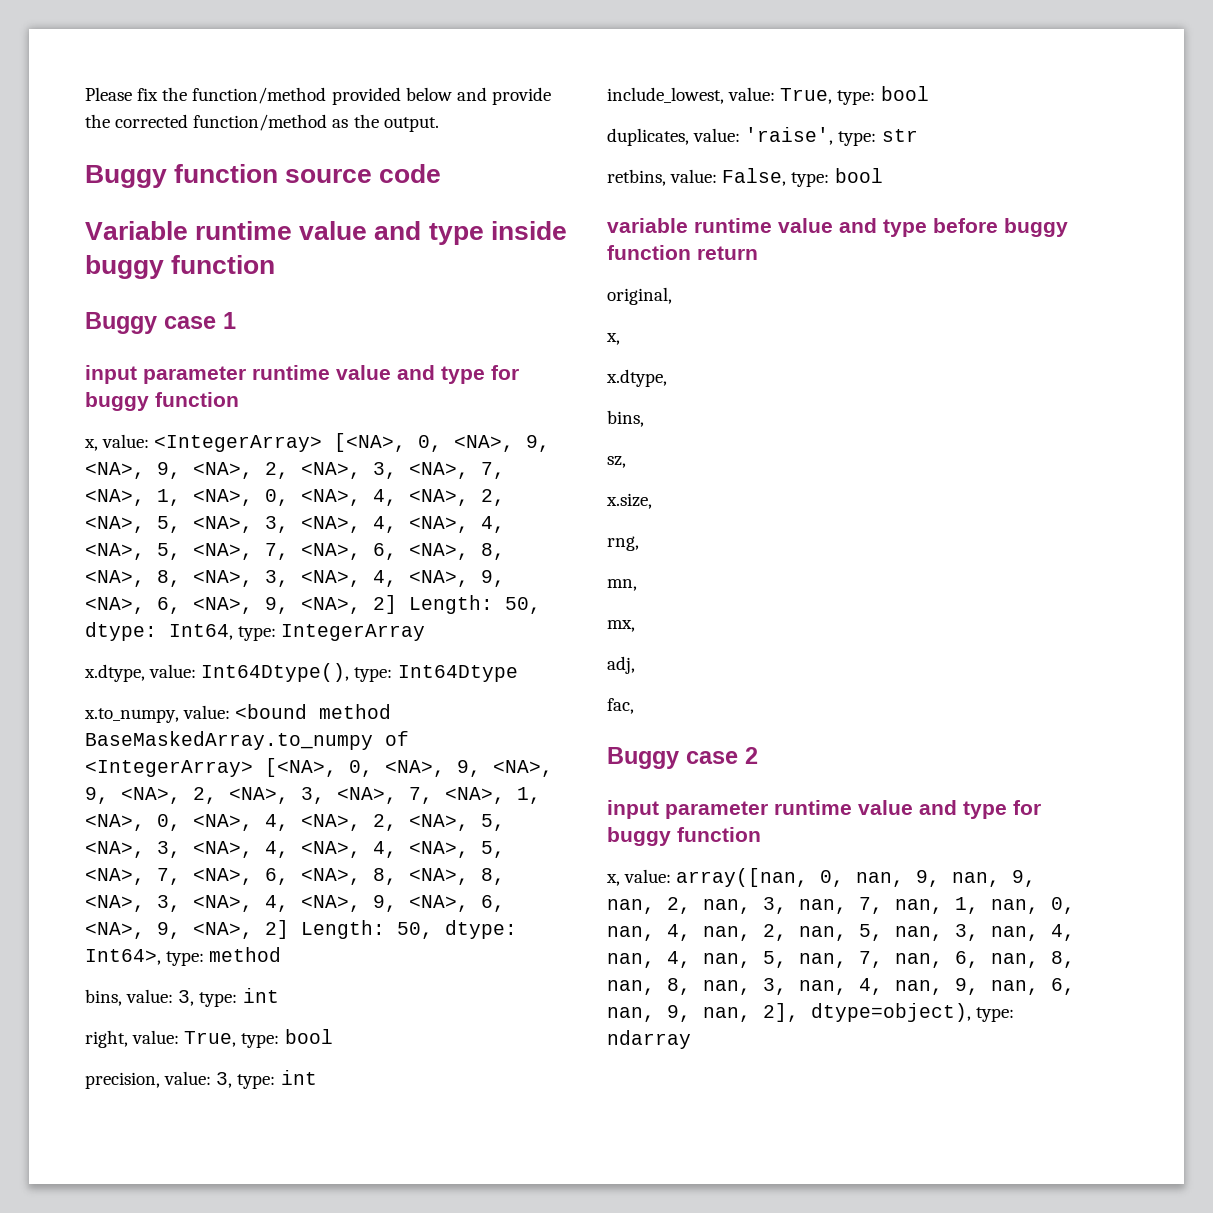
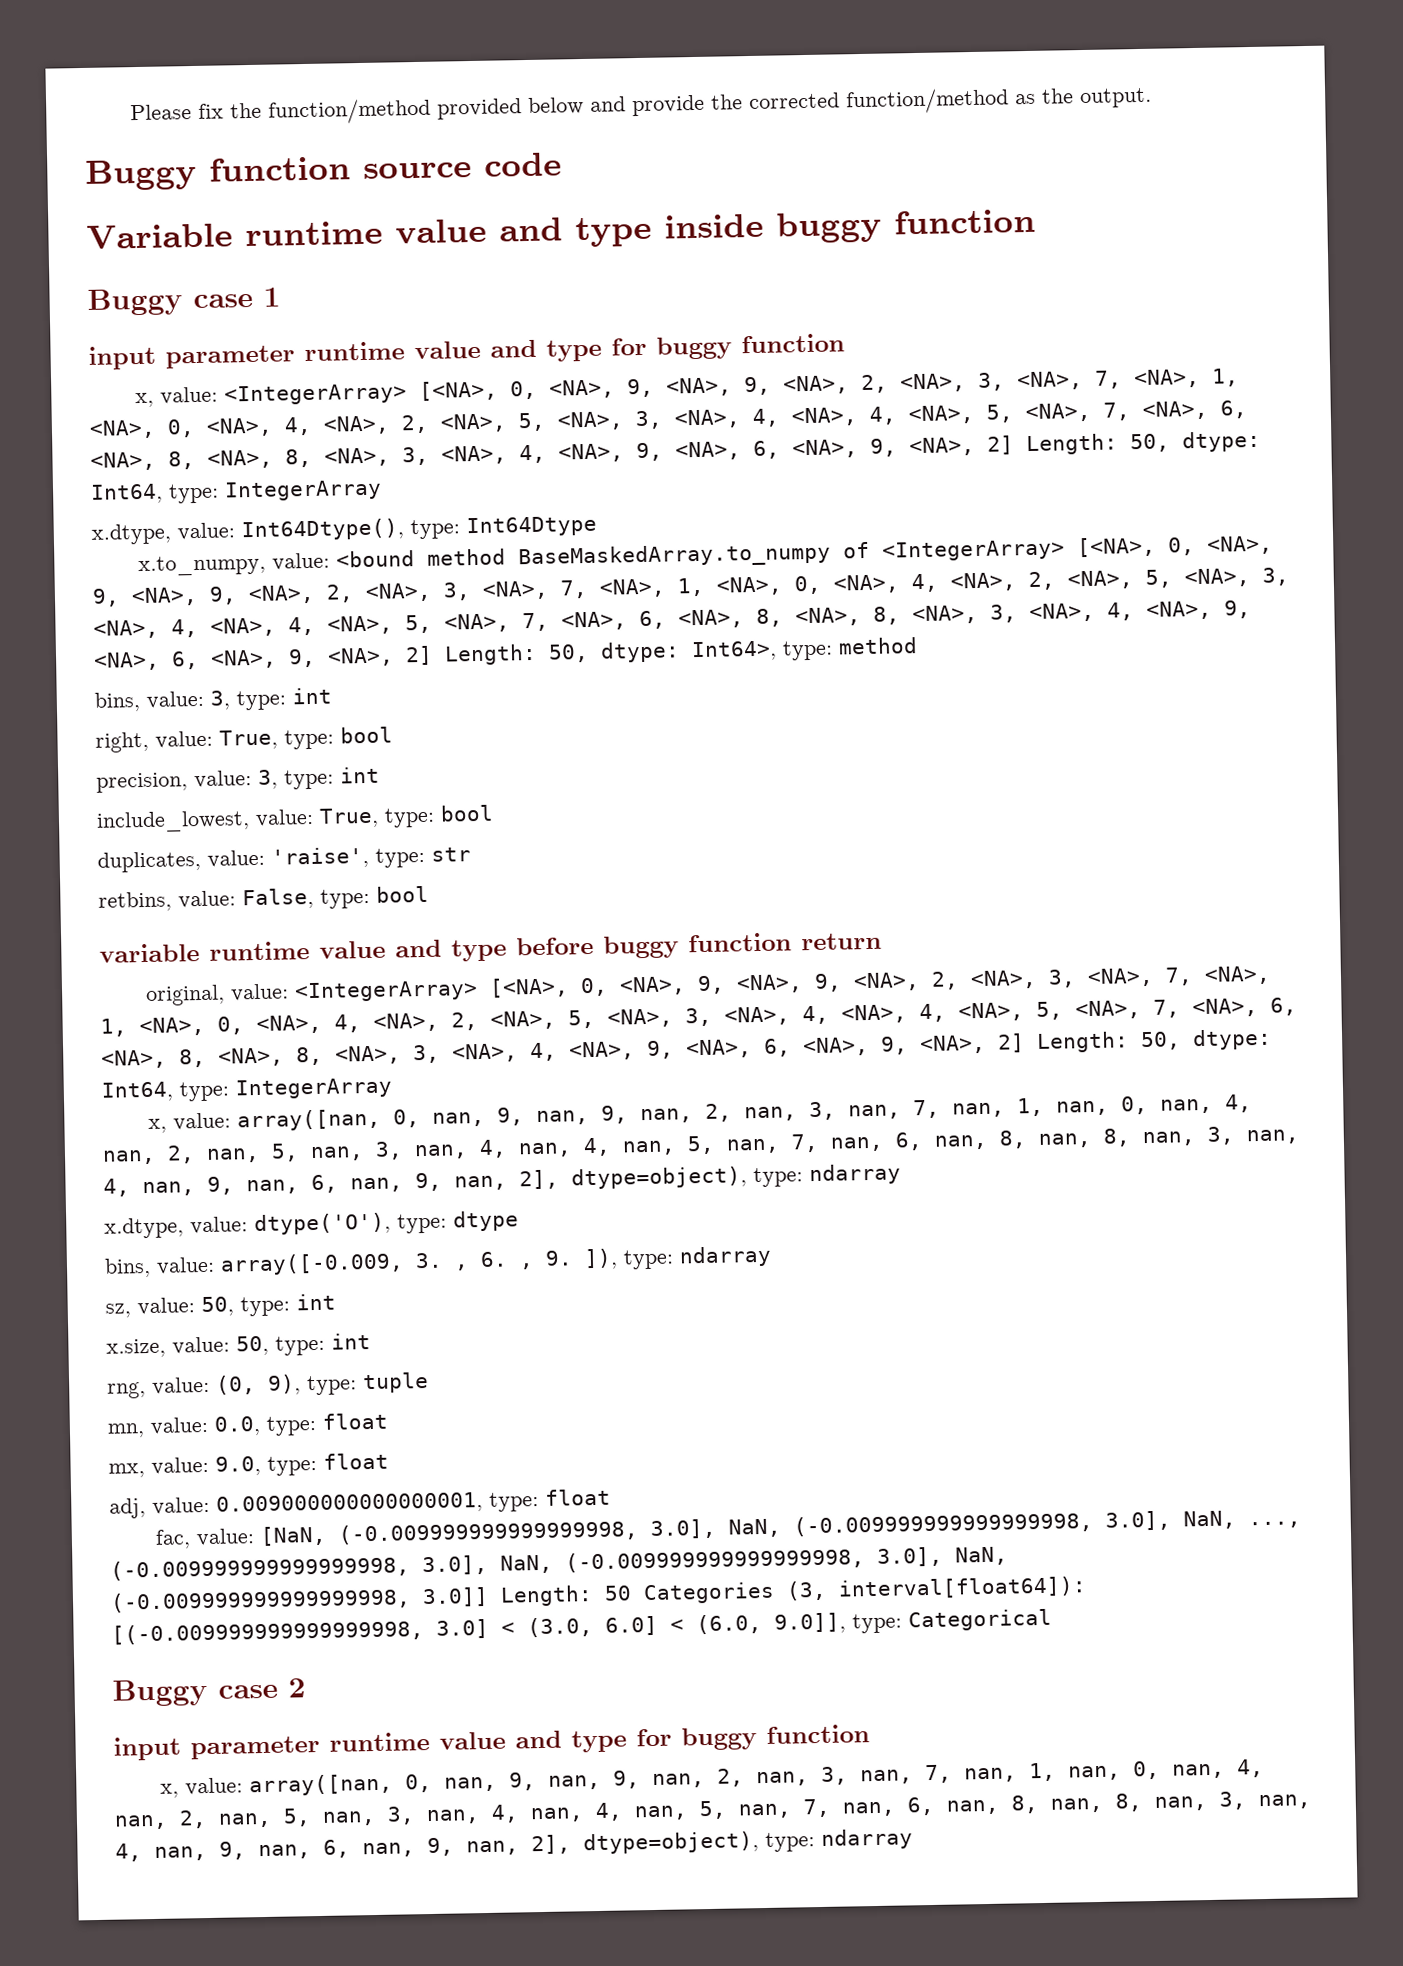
- original,
- x,
- x.dtype,
- bins,
- sz,
- x.size,
- rng,
- mn,
- mx,
- adj,
- fac,
+ original, value: <IntegerArray> [<NA>, 0, <NA>, 9, <NA>, 9, <NA>, 2, <NA>, 3, <NA>, 7, <NA>, 1, <NA>, 0, <NA>, 4, <NA>, 2, <NA>, 5, <NA>, 3, <NA>, 4, <NA>, 4, <NA>, 5, <NA>, 7, <NA>, 6, <NA>, 8, <NA>, 8, <NA>, 3, <NA>, 4, <NA>, 9, <NA>, 6, <NA>, 9, <NA>, 2] Length: 50, dtype: Int64, type: IntegerArray
+ x, value: array([nan, 0, nan, 9, nan, 9, nan, 2, nan, 3, nan, 7, nan, 1, nan, 0, nan, 4, nan, 2, nan, 5, nan, 3, nan, 4, nan, 4, nan, 5, nan, 7, nan, 6, nan, 8, nan, 8, nan, 3, nan, 4, nan, 9, nan, 6, nan, 9, nan, 2], dtype=object), type: ndarray
+ x.dtype, value: dtype('O'), type: dtype
+ bins, value: array([-0.009, 3. , 6. , 9. ]), type: ndarray
+ sz, value: 50, type: int
+ x.size, value: 50, type: int
+ rng, value: (0, 9), type: tuple
+ mn, value: 0.0, type: float
+ mx, value: 9.0, type: float
+ adj, value: 0.009000000000000001, type: float
+ fac, value: [NaN, (-0.009999999999999998, 3.0], NaN, (-0.009999999999999998, 3.0], NaN, ..., (-0.009999999999999998, 3.0], NaN, (-0.009999999999999998, 3.0], NaN, (-0.009999999999999998, 3.0]] Length: 50 Categories (3, interval[float64]): [(-0.009999999999999998, 3.0] < (3.0, 6.0] < (6.0, 9.0]], type: Categorical

